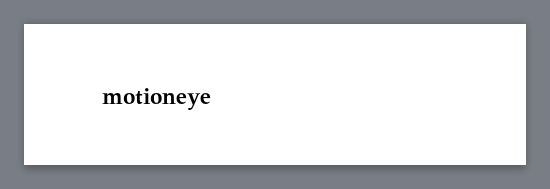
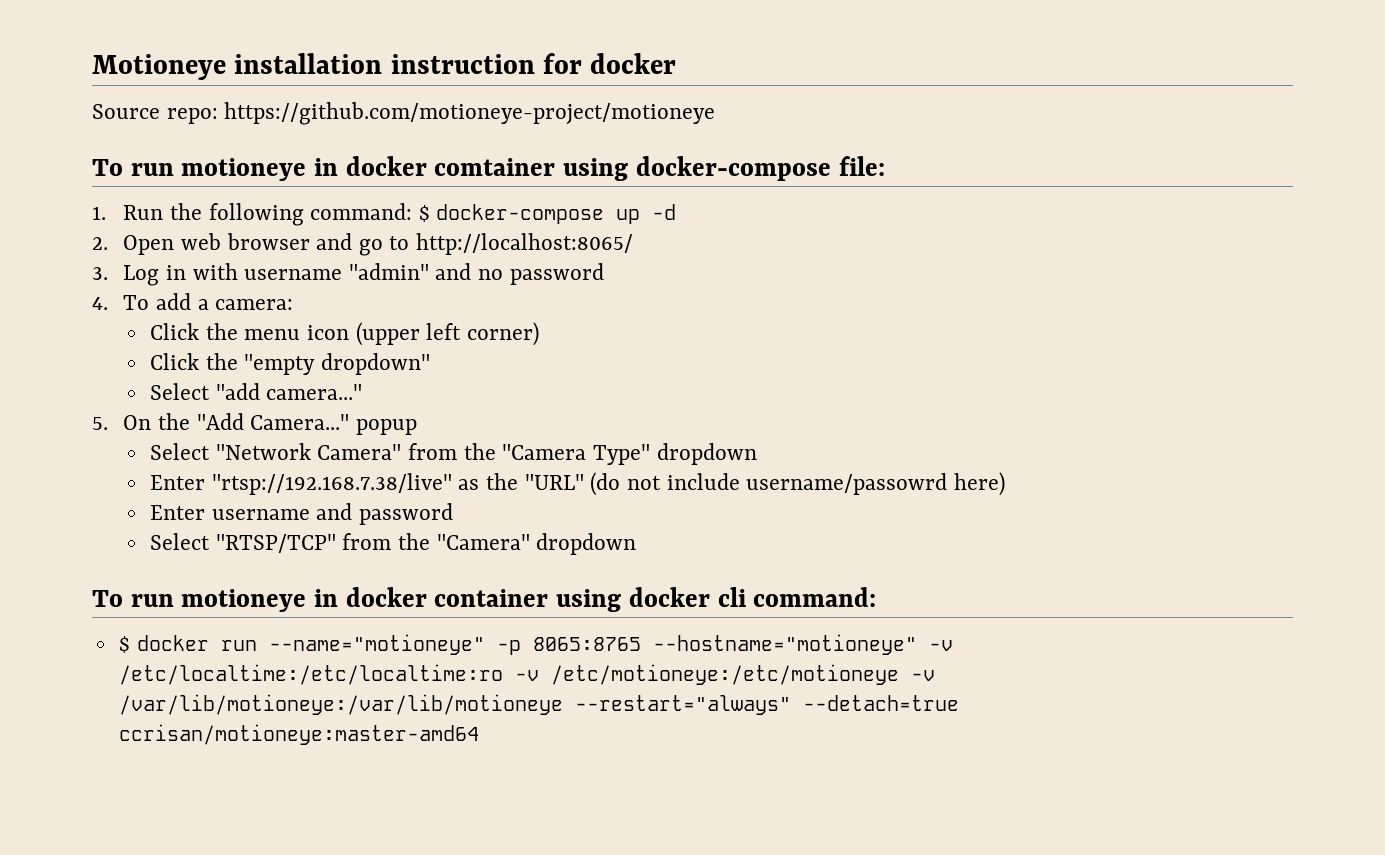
- motioneye
+ Motioneye installation instruction for docker
+ Source repo: https://github.com/motioneye-project/motioneye
+ To run motioneye in docker comtainer using docker-compose file:
+ 1. Run the following command: $ docker-compose up -d
+ 2. Open web browser and go to http://localhost:8065/
+ 3. Log in with username "admin" and no password
+ 4. To add a camera:
+ Click the menu icon (upper left corner)
+ Click the "empty dropdown"
+ Select "add camera..."
+ 5. On the "Add Camera..." popup
+ Select "Network Camera" from the "Camera Type" dropdown
+ Enter "rtsp://192.168.7.38/live" as the "URL" (do not include username/passowrd here)
+ Enter username and password
+ Select "RTSP/TCP" from the "Camera" dropdown
+ To run motioneye in docker container using docker cli command:
+ $ docker run --name="motioneye" -p 8065:8765 --hostname="motioneye" -v /etc/localtime:/etc/localtime:ro -v /etc/motioneye:/etc/motioneye -v /var/lib/motioneye:/var/lib/motioneye --restart="always" --detach=true ccrisan/motioneye:master-amd64

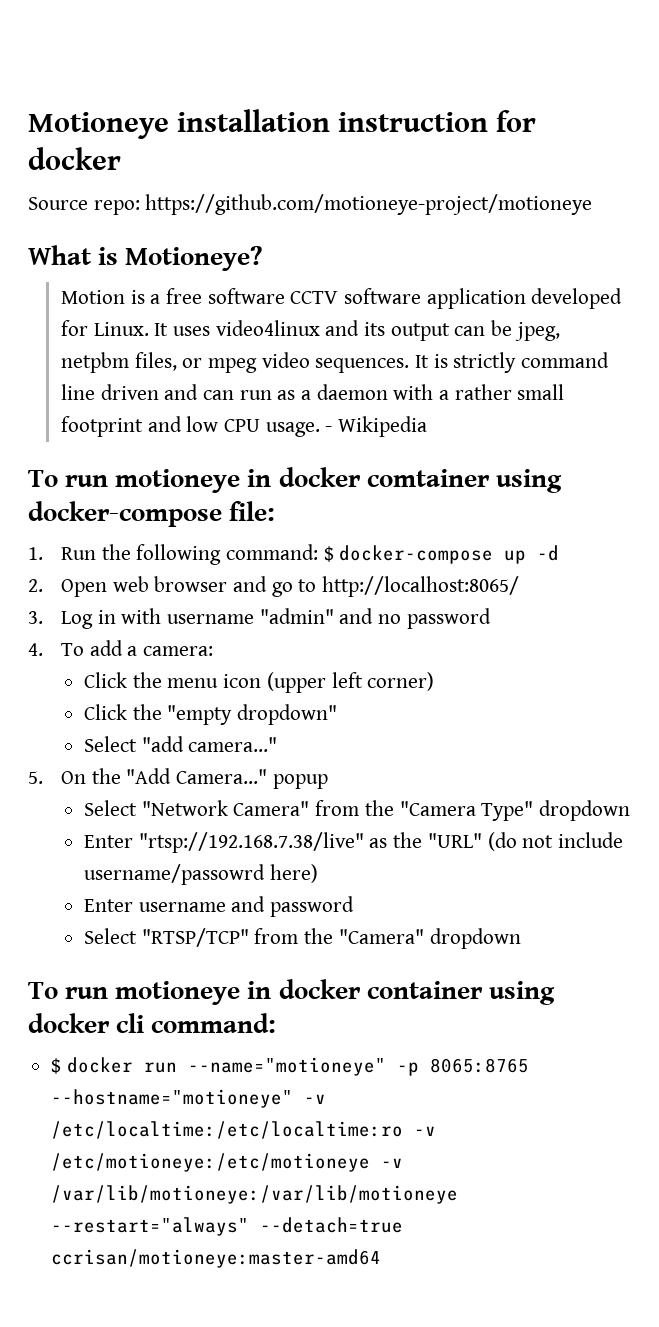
+ What is Motioneye?
+ Motion is a free software CCTV software application developed for Linux. It uses video4linux and its output can be jpeg, netpbm files, or mpeg video sequences. It is strictly command line driven and can run as a daemon with a rather small footprint and low CPU usage. - Wikipedia

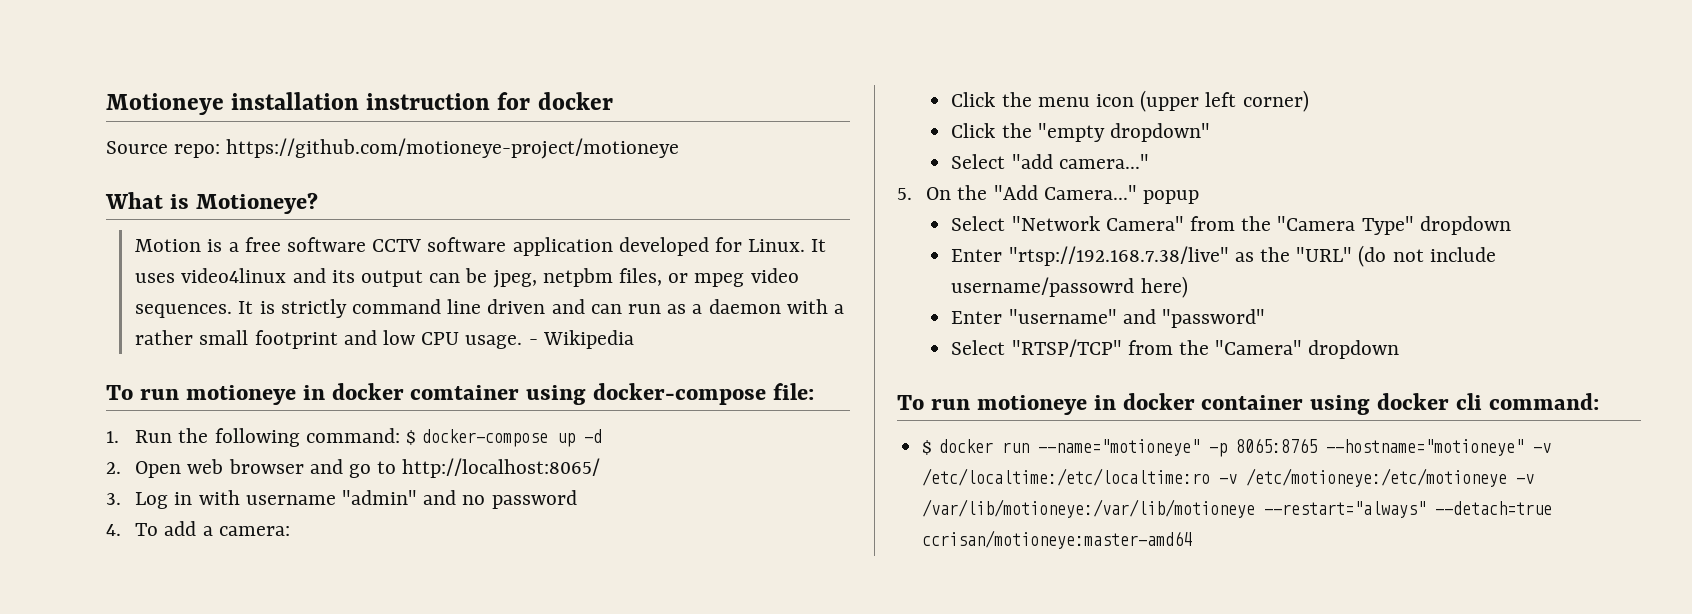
- Enter username and password
+ Enter "username" and "password"

